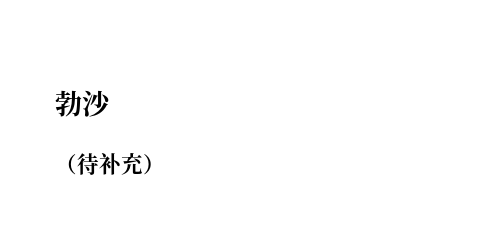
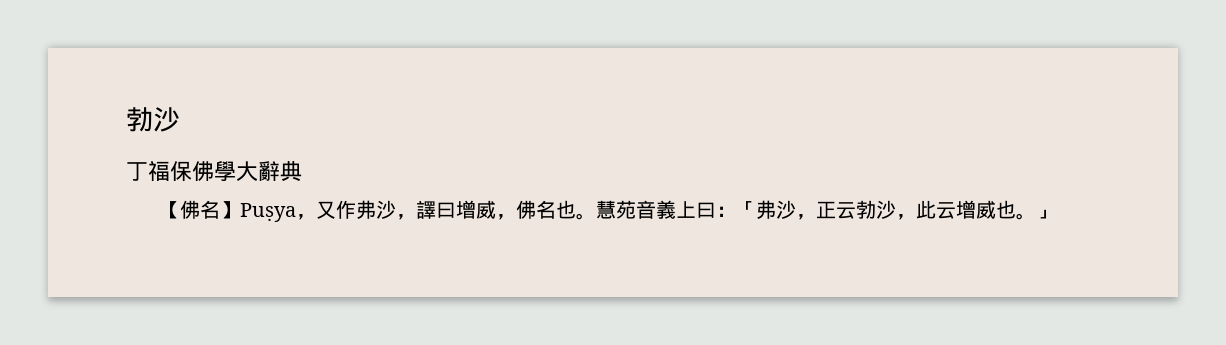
- （待补充）
+ 丁福保佛學大辭典
+ 【佛名】Puṣya，又作弗沙，譯曰增威，佛名也。慧苑音義上曰：「弗沙，正云勃沙，此云增威也。」

